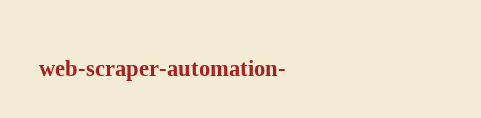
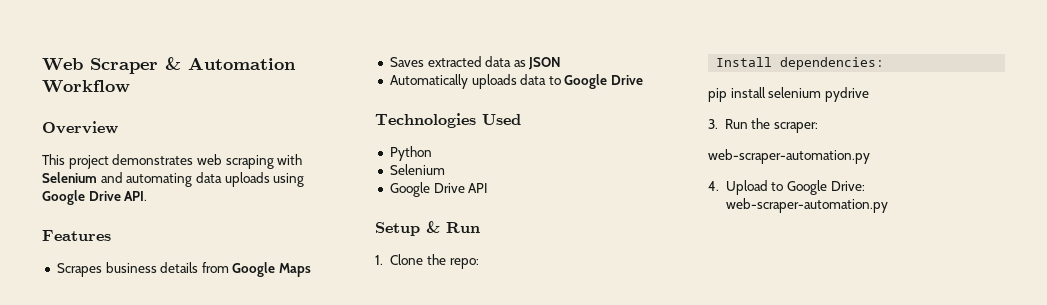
- web-scraper-automation-
+ Web Scraper & Automation Workflow
+ Overview
+ This project demonstrates web scraping with Selenium and automating data uploads using Google Drive API.
+ Features
+ Scrapes business details from Google Maps
+ Saves extracted data as JSON
+ Automatically uploads data to Google Drive
+ Technologies Used
+ Python
+ Selenium
+ Google Drive API
+ Setup & Run
+ 1. Clone the repo:
+ Install dependencies:
+ pip install selenium pydrive
+ 3. Run the scraper:
+ web-scraper-automation.py
+ 4. Upload to Google Drive: web-scraper-automation.py

